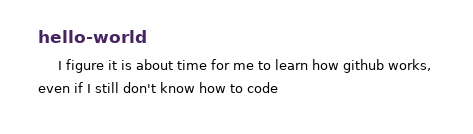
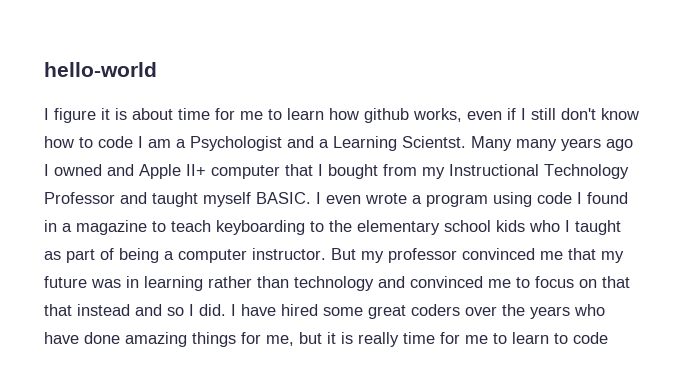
- I figure it is about time for me to learn how github works, even if I still don't know how to code
+ I figure it is about time for me to learn how github works, even if I still don't know how to code I am a Psychologist and a Learning Scientst. Many many years ago I owned and Apple II+ computer that I bought from my Instructional Technology Professor and taught myself BASIC. I even wrote a program using code I found in a magazine to teach keyboarding to the elementary school kids who I taught as part of being a computer instructor. But my professor convinced me that my future was in learning rather than technology and convinced me to focus on that that instead and so I did. I have hired some great coders over the years who have done amazing things for me, but it is really time for me to learn to code

